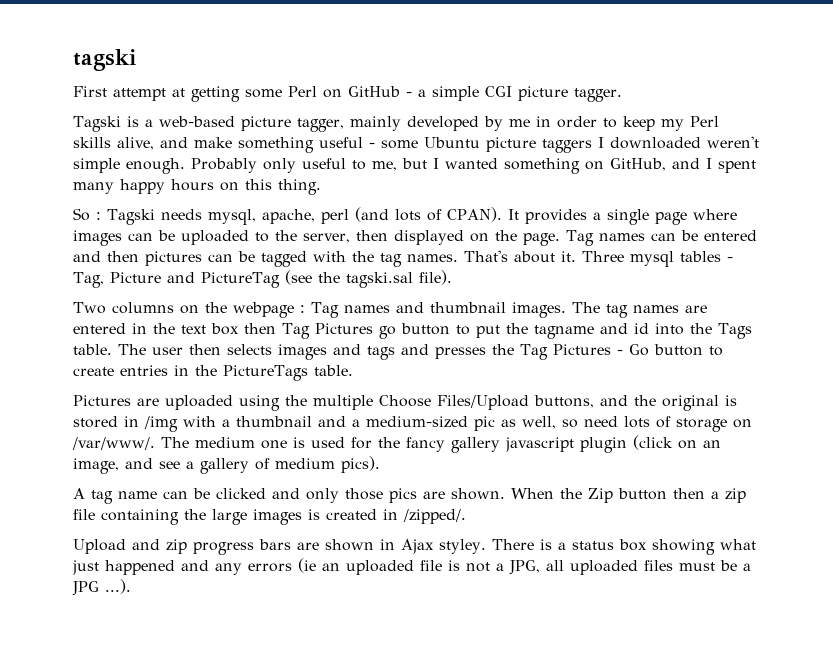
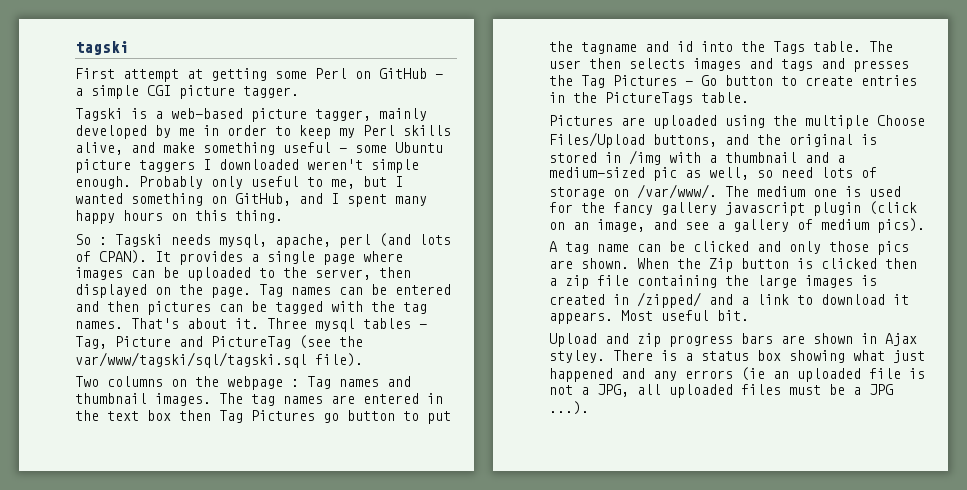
- Three mysql tables - Tag, Picture and PictureTag (see the tagski.sal file).
+ Three mysql tables - Tag, Picture and PictureTag (see the var/www/tagski/sql/tagski.sql file).
- When the Zip button then a zip file containing the large images is created in /zipped/.
+ When the Zip button is clicked then a zip file containing the large images is created in /zipped/ and a link to download it appears. Most useful bit.

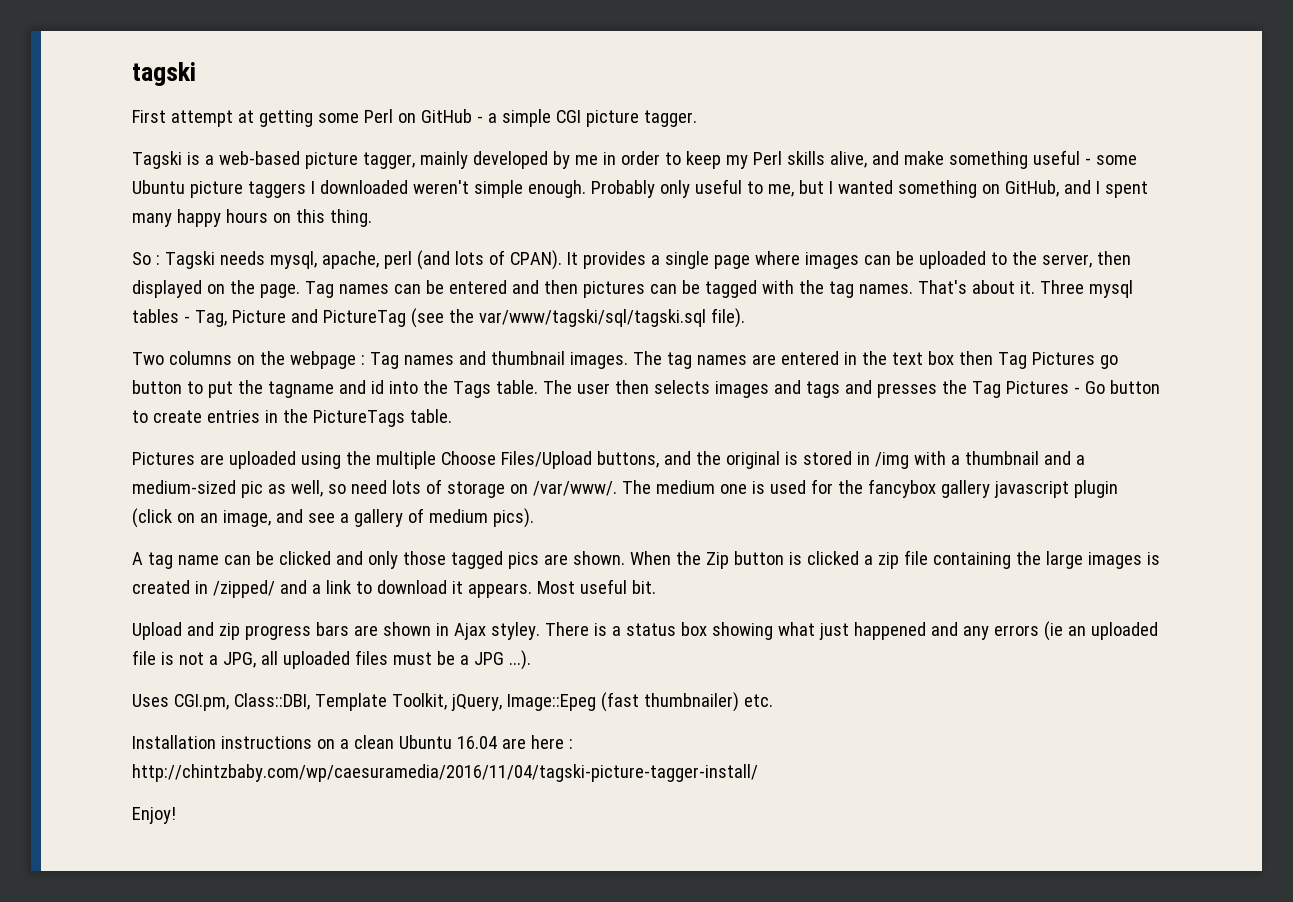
- The medium one is used for the fancy gallery javascript plugin (click on an image, and see a gallery of medium pics).
+ The medium one is used for the fancybox gallery javascript plugin (click on an image, and see a gallery of medium pics).
- A tag name can be clicked and only those pics are shown.
+ A tag name can be clicked and only those tagged pics are shown.
- When the Zip button is clicked then a zip file containing the large images is created in /zipped/ and a link to download it appears.
+ When the Zip button is clicked a zip file containing the large images is created in /zipped/ and a link to download it appears.
+ Uses CGI.pm, Class::DBI, Template Toolkit, jQuery, Image::Epeg (fast thumbnailer) etc.
+ Installation instructions on a clean Ubuntu 16.04 are here : http://chintzbaby.com/wp/caesuramedia/2016/11/04/tagski-picture-tagger-install/
+ Enjoy!

